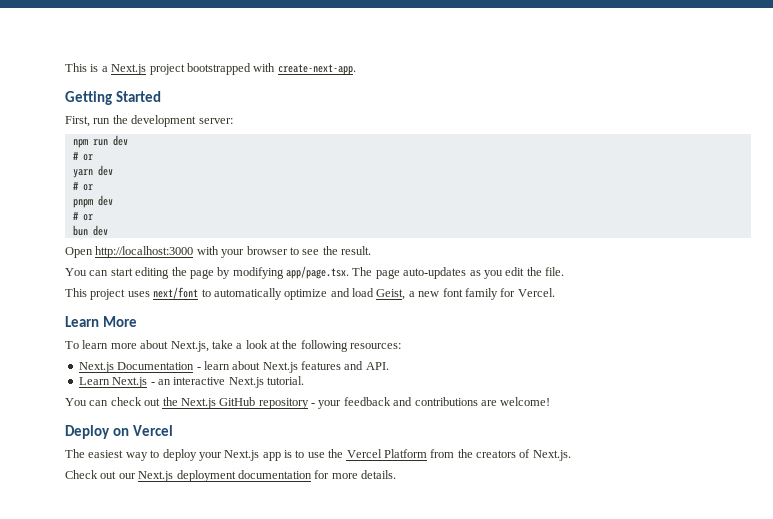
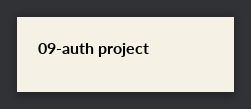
- This is a Next.js project bootstrapped with create-next-app.
- Getting Started
- First, run the development server:
- npm run dev
- # or
- yarn dev
- # or
- pnpm dev
- # or
- bun dev
- Open http://localhost:3000 with your browser to see the result.
- You can start editing the page by modifying app/page.tsx. The page auto-updates as you edit the file.
- This project uses next/font to automatically optimize and load Geist, a new font family for Vercel.
- Learn More
- To learn more about Next.js, take a look at the following resources:
- Next.js Documentation - learn about Next.js features and API.
- Learn Next.js - an interactive Next.js tutorial.
- You can check out the Next.js GitHub repository - your feedback and contributions are welcome!
- Deploy on Vercel
- The easiest way to deploy your Next.js app is to use the Vercel Platform from the creators of Next.js.
- Check out our Next.js deployment documentation for more details.
+ 09-auth project

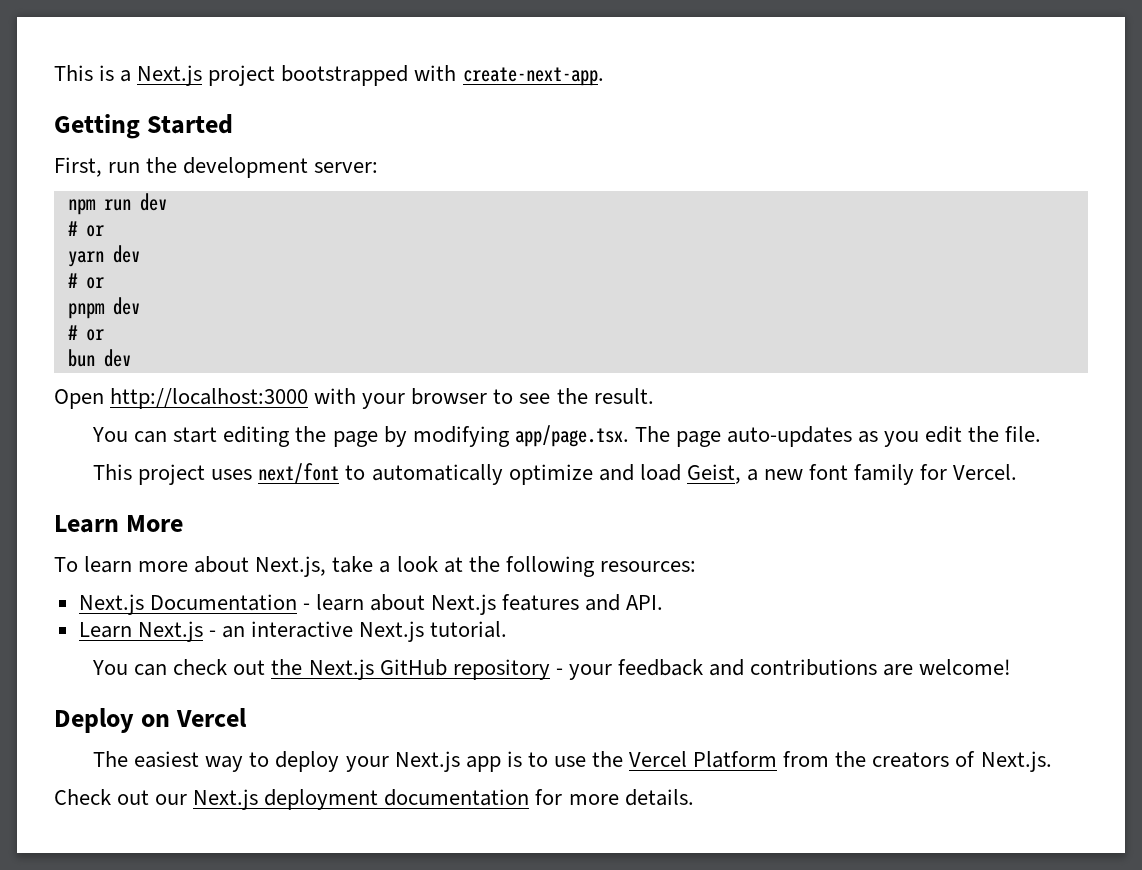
- 09-auth project
+ This is a Next.js project bootstrapped with create-next-app.
+ Getting Started
+ First, run the development server:
+ npm run dev
+ # or
+ yarn dev
+ # or
+ pnpm dev
+ # or
+ bun dev
+ Open http://localhost:3000 with your browser to see the result.
+ You can start editing the page by modifying app/page.tsx. The page auto-updates as you edit the file.
+ This project uses next/font to automatically optimize and load Geist, a new font family for Vercel.
+ Learn More
+ To learn more about Next.js, take a look at the following resources:
+ Next.js Documentation - learn about Next.js features and API.
+ Learn Next.js - an interactive Next.js tutorial.
+ You can check out the Next.js GitHub repository - your feedback and contributions are welcome!
+ Deploy on Vercel
+ The easiest way to deploy your Next.js app is to use the Vercel Platform from the creators of Next.js.
+ Check out our Next.js deployment documentation for more details.

